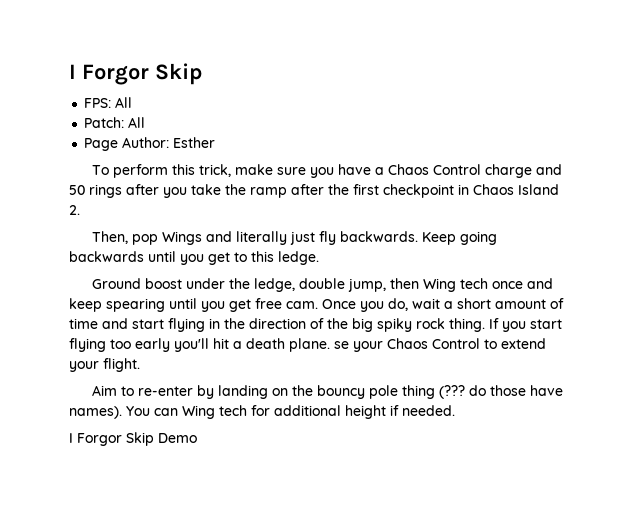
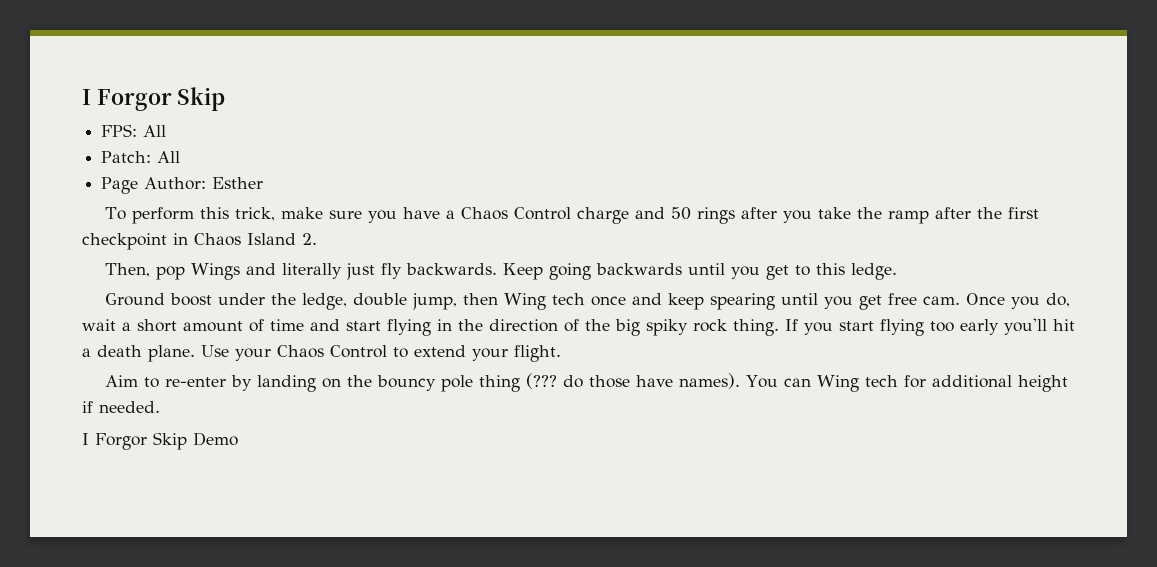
- If you start flying too early you'll hit a death plane. se your Chaos Control to extend your flight.
+ If you start flying too early you'll hit a death plane. Use your Chaos Control to extend your flight.

